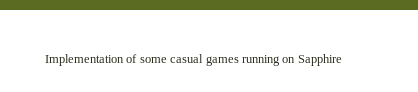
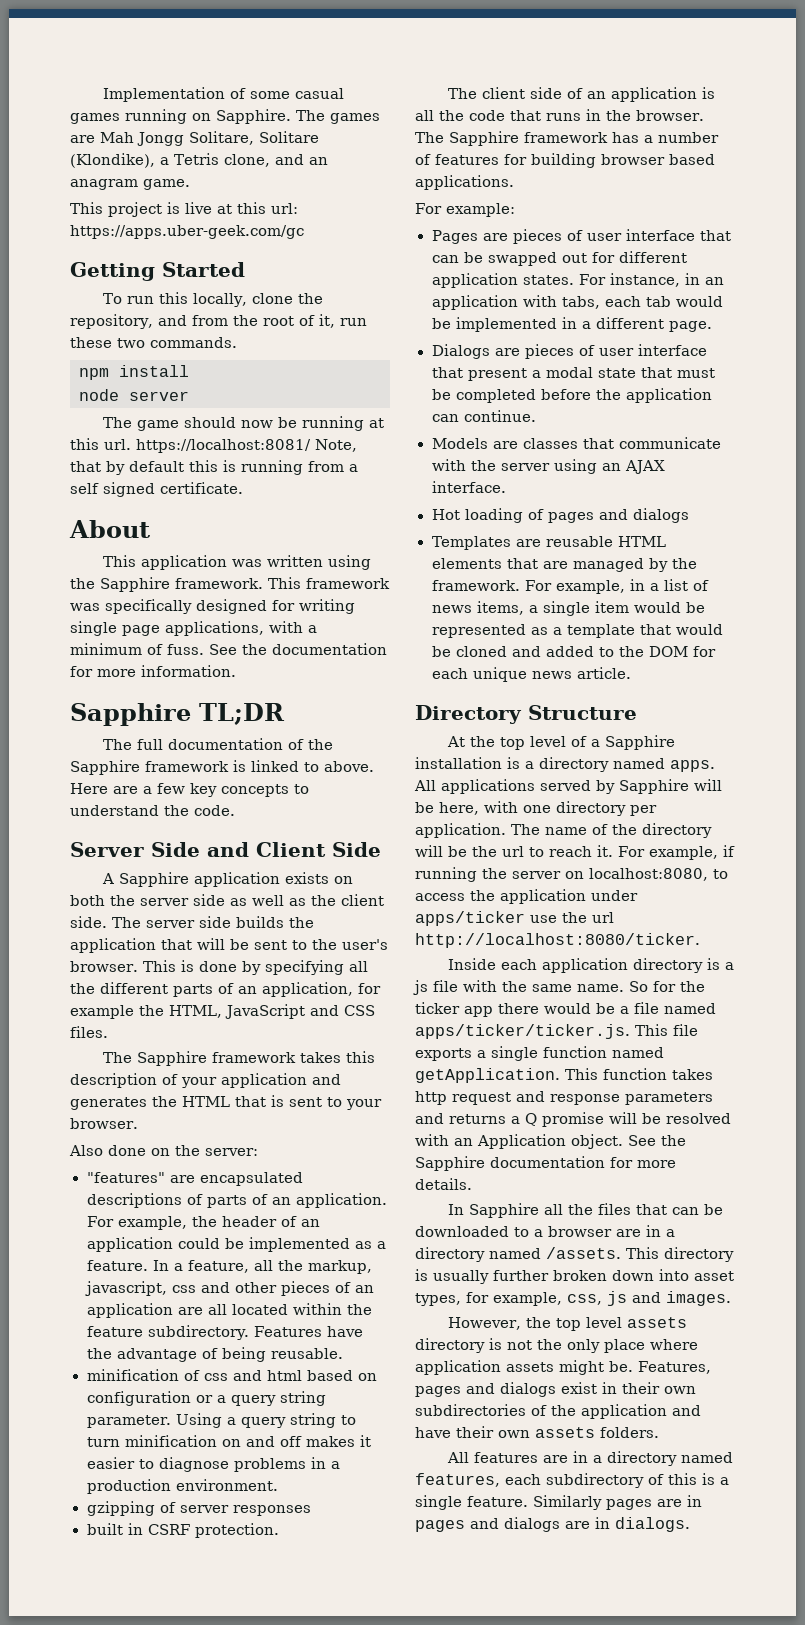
- Implementation of some casual games running on Sapphire
+ Implementation of some casual games running on Sapphire. The games are Mah Jongg Solitare, Solitare (Klondike), a Tetris clone, and an anagram game.
+ This project is live at this url: https://apps.uber-geek.com/gc
+ Getting Started
+ To run this locally, clone the repository, and from the root of it, run these two commands.
+ npm install
+ node server
+ The game should now be running at this url. https://localhost:8081/ Note, that by default this is running from a self signed certificate.
+ About
+ This application was written using the Sapphire framework. This framework was specifically designed for writing single page applications, with a minimum of fuss. See the documentation for more information.
+ Sapphire TL;DR
+ The full documentation of the Sapphire framework is linked to above. Here are a few key concepts to understand the code.
+ Server Side and Client Side
+ A Sapphire application exists on both the server side as well as the client side. The server side builds the application that will be sent to the user's browser. This is done by specifying all the different parts of an application, for example the HTML, JavaScript and CSS files.
+ The Sapphire framework takes this description of your application and generates the HTML that is sent to your browser.
+ Also done on the server:
+ "features" are encapsulated descriptions of parts of an application. For example, the header of an application could be implemented as a feature. In a feature, all the markup, javascript, css and other pieces of an application are all located within the feature subdirectory. Features have the advantage of being reusable.
+ minification of css and html based on configuration or a query string parameter. Using a query string to turn minification on and off makes it easier to diagnose problems in a production environment.
+ gzipping of server responses
+ built in CSRF protection.
+ The client side of an application is all the code that runs in the browser. The Sapphire framework has a number of features for building browser based applications.
+ For example:
+ Pages are pieces of user interface that can be swapped out for different application states. For instance, in an application with tabs, each tab would be implemented in a different page.
+ Dialogs are pieces of user interface that present a modal state that must be completed before the application can continue.
+ Models are classes that communicate with the server using an AJAX interface.
+ Hot loading of pages and dialogs
+ Templates are reusable HTML elements that are managed by the framework. For example, in a list of news items, a single item would be represented as a template that would be cloned and added to the DOM for each unique news article.
+ Directory Structure
+ At the top level of a Sapphire installation is a directory named apps. All applications served by Sapphire will be here, with one directory per application. The name of the directory will be the url to reach it. For example, if running the server on localhost:8080, to access the application under apps/ticker use the url http://localhost:8080/ticker.
+ Inside each application directory is a js file with the same name. So for the ticker app there would be a file named apps/ticker/ticker.js. This file exports a single function named getApplication. This function takes http request and response parameters and returns a Q promise will be resolved with an Application object. See the Sapphire documentation for more details.
+ In Sapphire all the files that can be downloaded to a browser are in a directory named /assets. This directory is usually further broken down into asset types, for example, css, js and images.
+ However, the top level assets directory is not the only place where application assets might be. Features, pages and dialogs exist in their own subdirectories of the application and have their own assets folders.
+ All features are in a directory named features, each subdirectory of this is a single feature. Similarly pages are in pages and dialogs are in dialogs.

